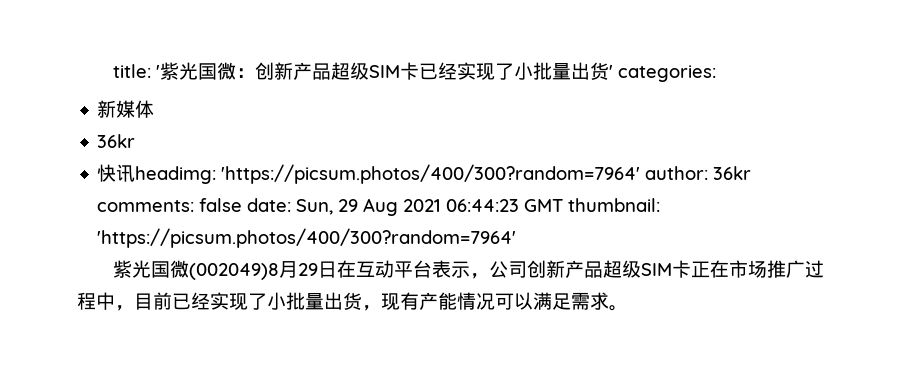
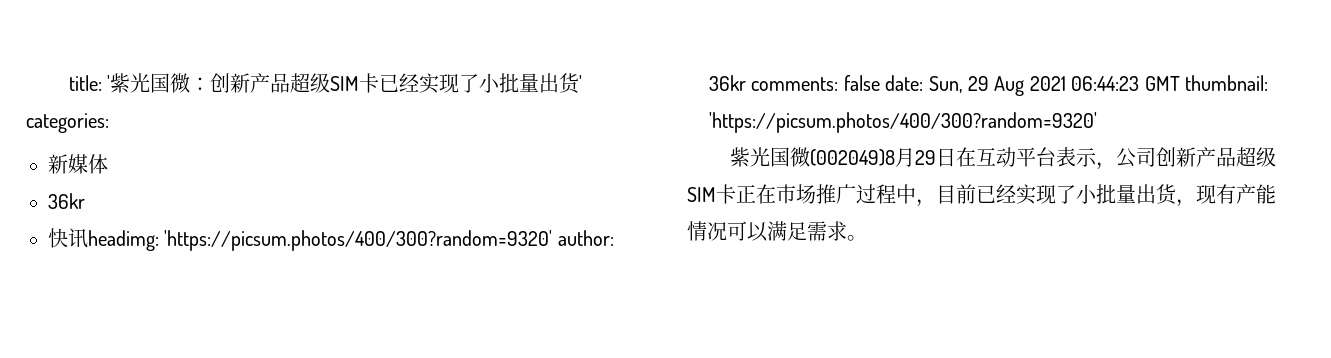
- 快讯headimg: 'https://picsum.photos/400/300?random=7964' author: 36kr comments: false date: Sun, 29 Aug 2021 06:44:23 GMT thumbnail: 'https://picsum.photos/400/300?random=7964'
+ 快讯headimg: 'https://picsum.photos/400/300?random=9320' author: 36kr comments: false date: Sun, 29 Aug 2021 06:44:23 GMT thumbnail: 'https://picsum.photos/400/300?random=9320'

